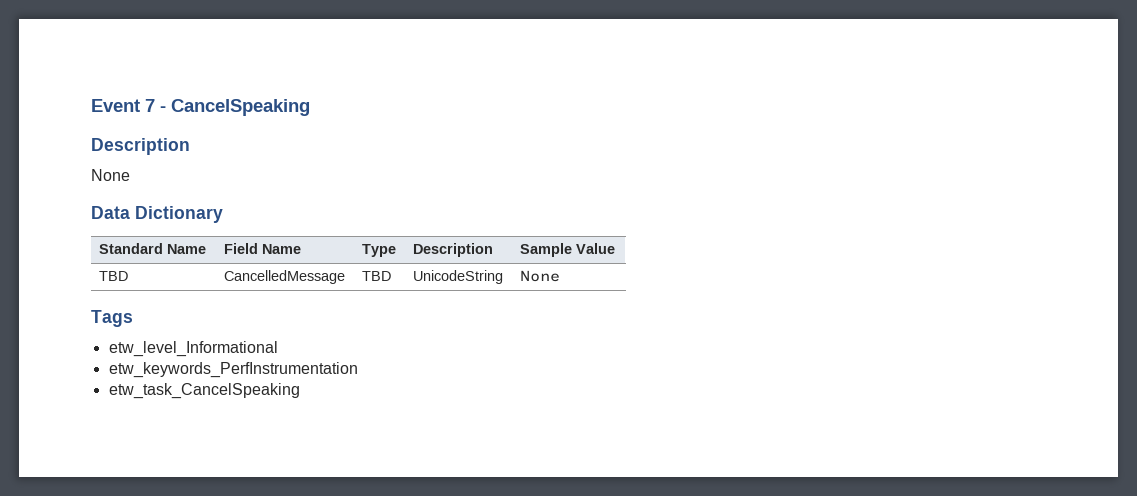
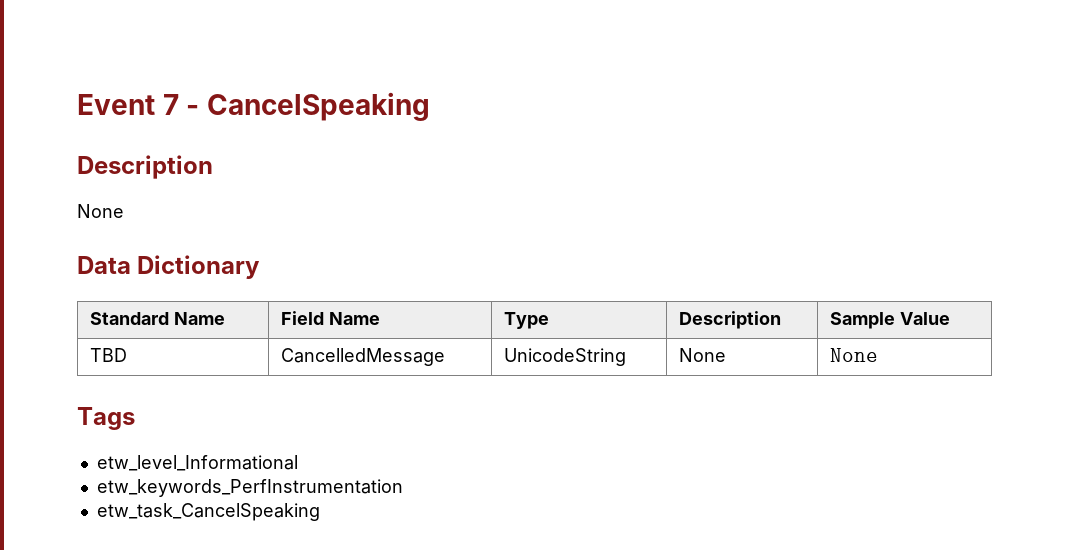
- TBD | CancelledMessage | TBD | UnicodeString | None
+ TBD | CancelledMessage | UnicodeString | None | None

